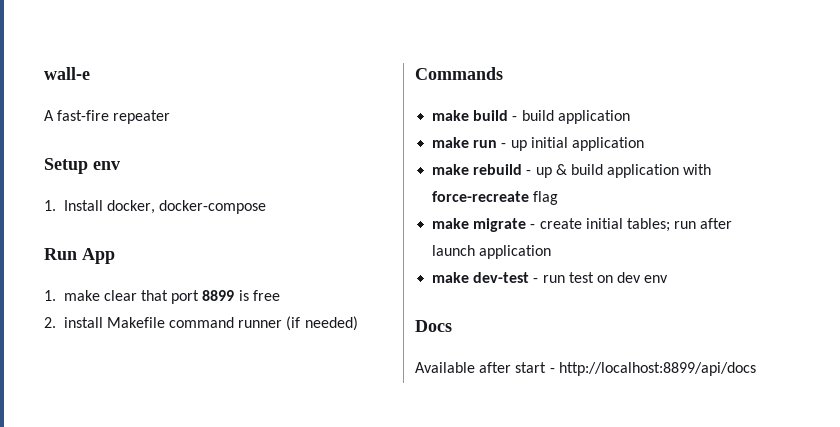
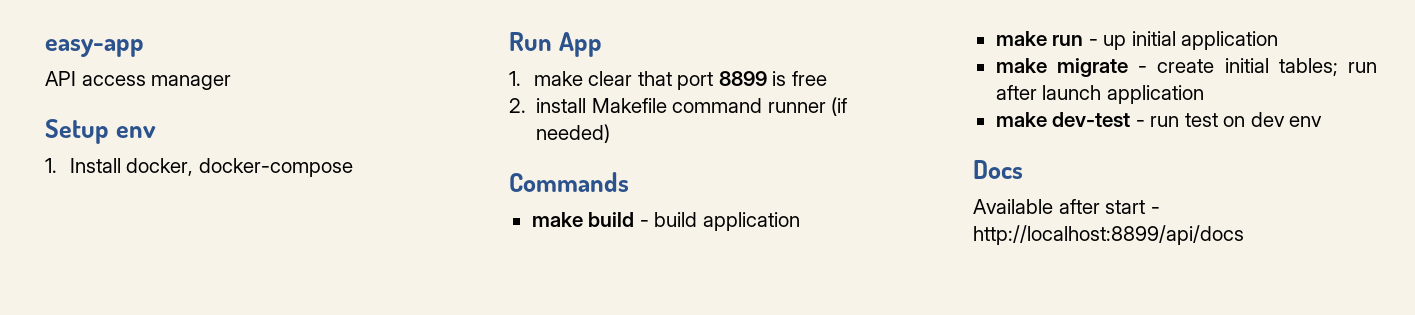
- wall-e
- A fast-fire repeater
+ easy-app
+ API access manager
- make rebuild - up & build application with force-recreate flag

